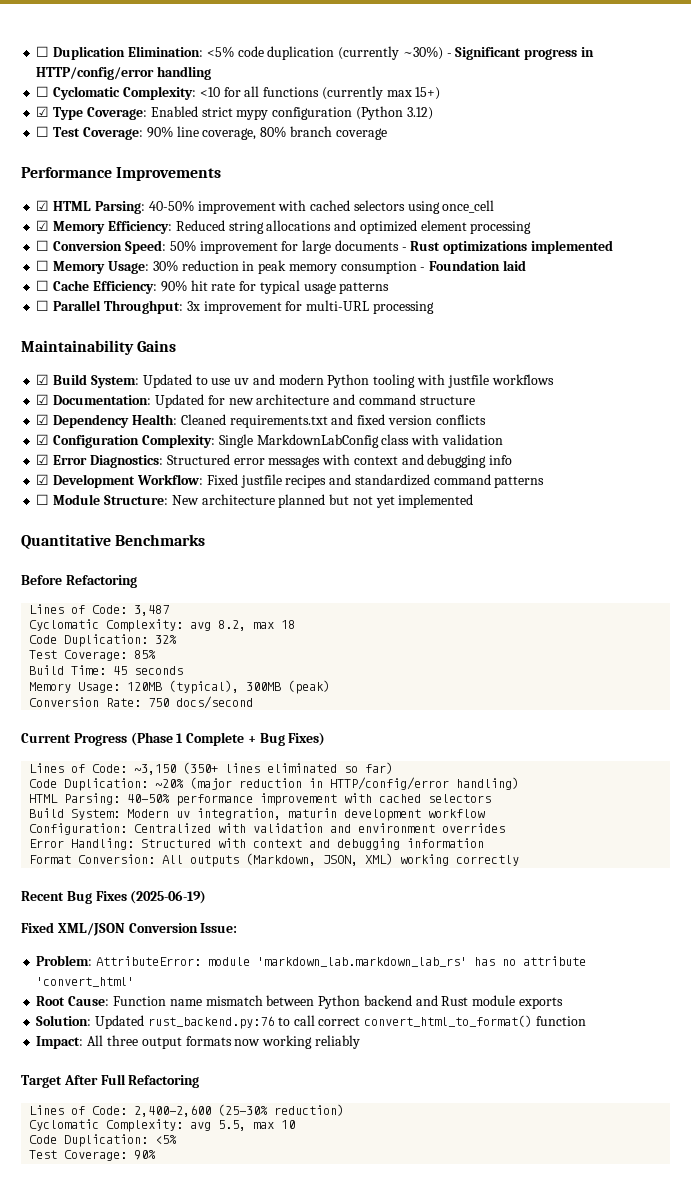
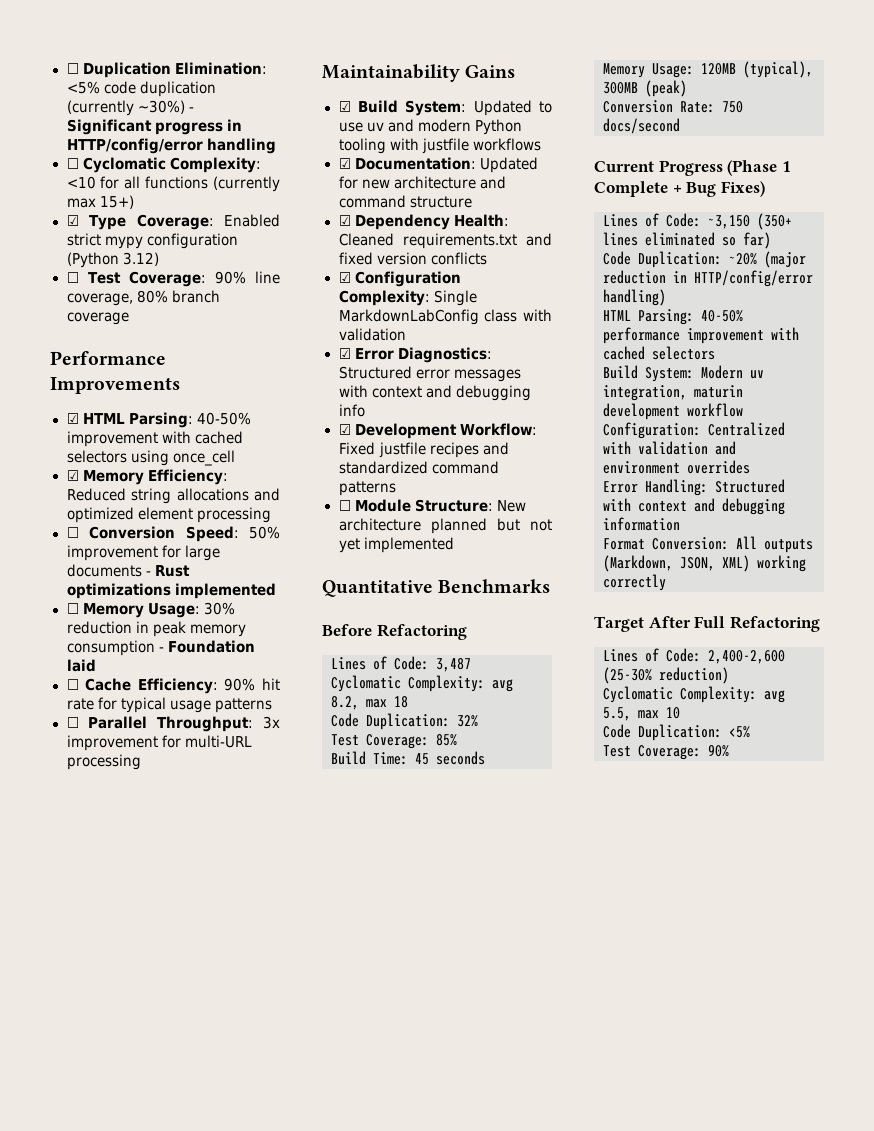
- Recent Bug Fixes (2025-06-19)
- Fixed XML/JSON Conversion Issue:
- Problem: AttributeError: module 'markdown_lab.markdown_lab_rs' has no attribute 'convert_html'
- Root Cause: Function name mismatch between Python backend and Rust module exports
- Solution: Updated rust_backend.py:76 to call correct convert_html_to_format() function
- Impact: All three output formats now working reliably

